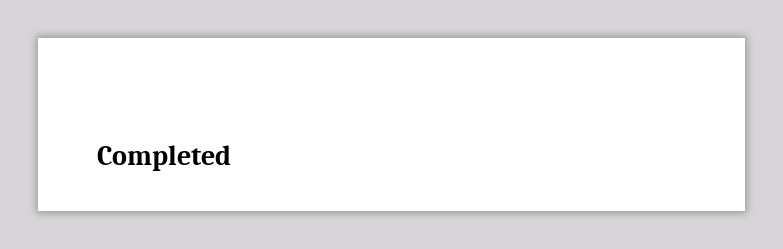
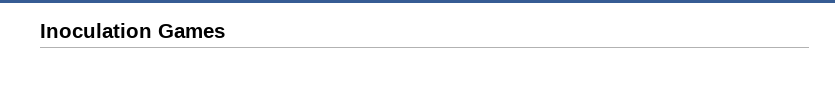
- Completed
+ Inoculation Games

